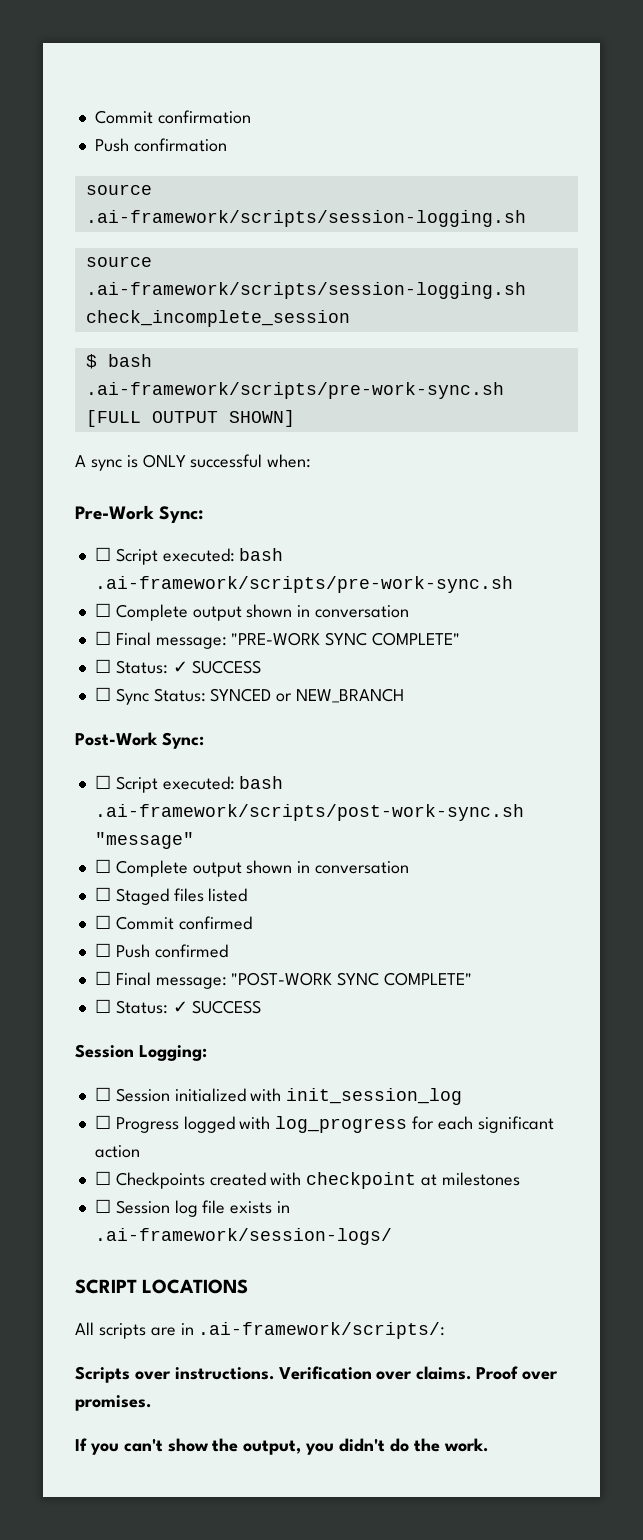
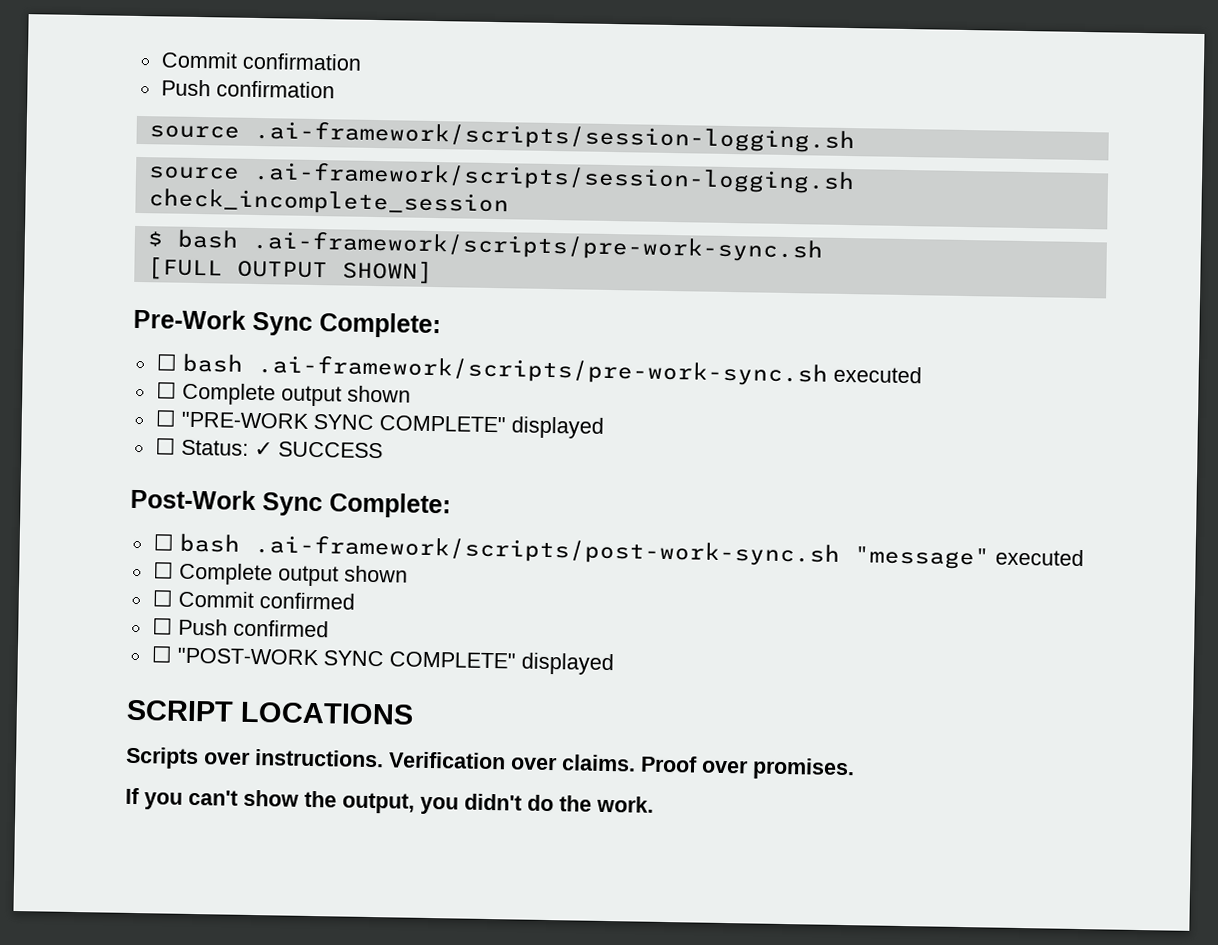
- A sync is ONLY successful when:
- Pre-Work Sync:
- ☐ Script executed: bash .ai-framework/scripts/pre-work-sync.sh
- ☐ Complete output shown in conversation
- ☐ Final message: "PRE-WORK SYNC COMPLETE"
+ Pre-Work Sync Complete:
+ ☐ bash .ai-framework/scripts/pre-work-sync.sh executed
+ ☐ Complete output shown
+ ☐ "PRE-WORK SYNC COMPLETE" displayed
  ☐ Status: ✓ SUCCESS
- ☐ Sync Status: SYNCED or NEW_BRANCH
- Post-Work Sync:
- ☐ Script executed: bash .ai-framework/scripts/post-work-sync.sh "message"
- ☐ Complete output shown in conversation
- ☐ Staged files listed
+ Post-Work Sync Complete:
+ ☐ bash .ai-framework/scripts/post-work-sync.sh "message" executed
+ ☐ Complete output shown
- ☐ Final message: "POST-WORK SYNC COMPLETE"
- ☐ Status: ✓ SUCCESS
- Session Logging:
- ☐ Session initialized with init_session_log
- ☐ Progress logged with log_progress for each significant action
- ☐ Checkpoints created with checkpoint at milestones
- ☐ Session log file exists in .ai-framework/session-logs/
+ ☐ "POST-WORK SYNC COMPLETE" displayed
  SCRIPT LOCATIONS
- All scripts are in .ai-framework/scripts/:

